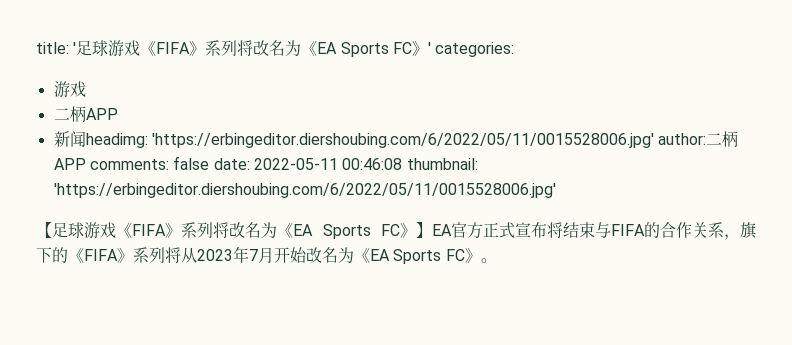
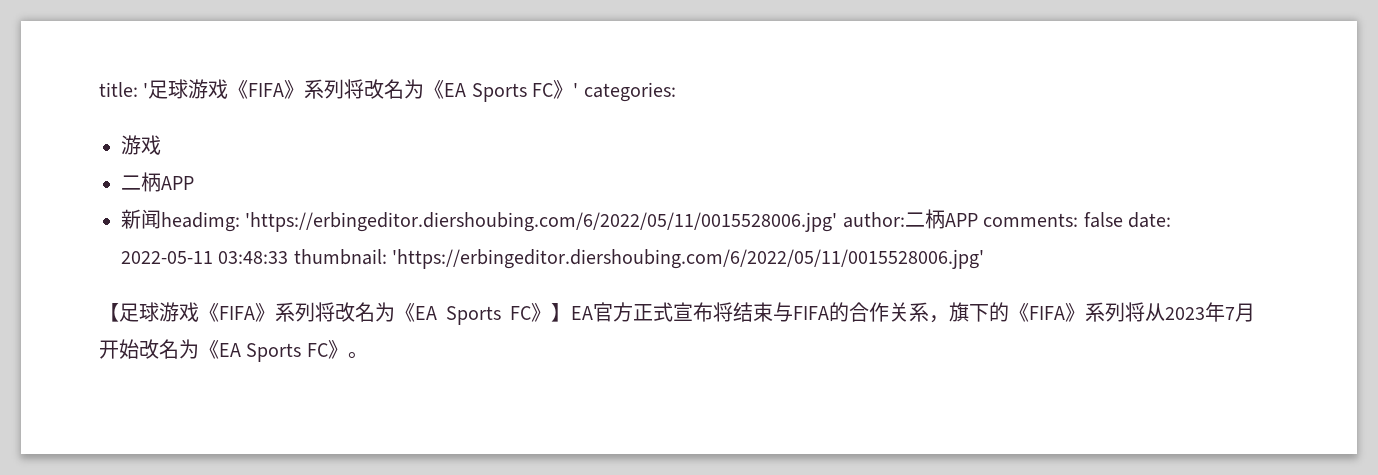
- 新闻headimg: 'https://erbingeditor.diershoubing.com/6/2022/05/11/0015528006.jpg' author:二柄APP comments: false date: 2022-05-11 00:46:08 thumbnail: 'https://erbingeditor.diershoubing.com/6/2022/05/11/0015528006.jpg'
+ 新闻headimg: 'https://erbingeditor.diershoubing.com/6/2022/05/11/0015528006.jpg' author:二柄APP comments: false date: 2022-05-11 03:48:33 thumbnail: 'https://erbingeditor.diershoubing.com/6/2022/05/11/0015528006.jpg'

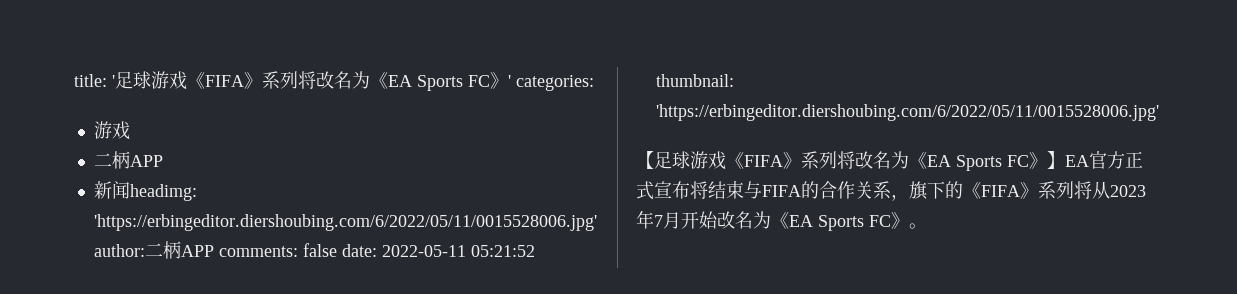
- 新闻headimg: 'https://erbingeditor.diershoubing.com/6/2022/05/11/0015528006.jpg' author:二柄APP comments: false date: 2022-05-11 03:48:33 thumbnail: 'https://erbingeditor.diershoubing.com/6/2022/05/11/0015528006.jpg'
+ 新闻headimg: 'https://erbingeditor.diershoubing.com/6/2022/05/11/0015528006.jpg' author:二柄APP comments: false date: 2022-05-11 05:21:52 thumbnail: 'https://erbingeditor.diershoubing.com/6/2022/05/11/0015528006.jpg'

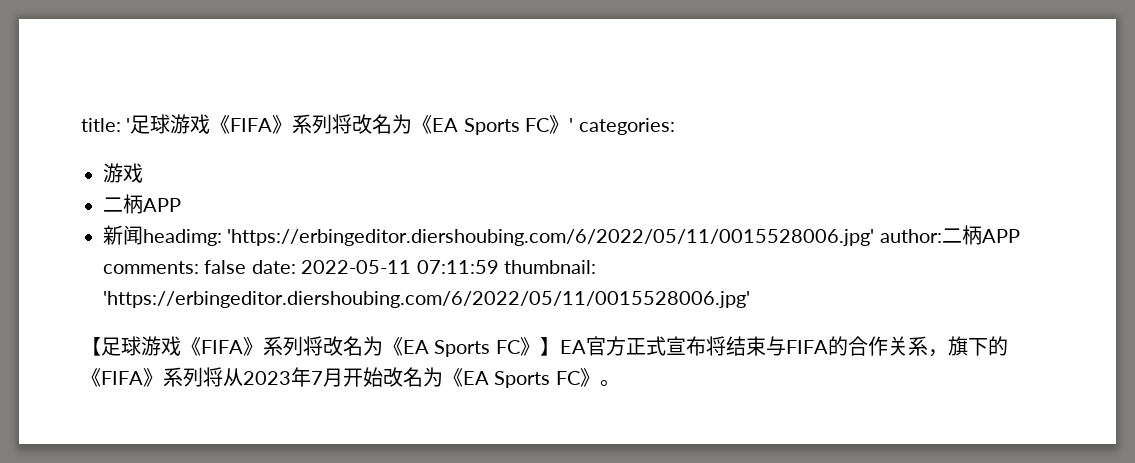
- 新闻headimg: 'https://erbingeditor.diershoubing.com/6/2022/05/11/0015528006.jpg' author:二柄APP comments: false date: 2022-05-11 05:21:52 thumbnail: 'https://erbingeditor.diershoubing.com/6/2022/05/11/0015528006.jpg'
+ 新闻headimg: 'https://erbingeditor.diershoubing.com/6/2022/05/11/0015528006.jpg' author:二柄APP comments: false date: 2022-05-11 07:11:59 thumbnail: 'https://erbingeditor.diershoubing.com/6/2022/05/11/0015528006.jpg'

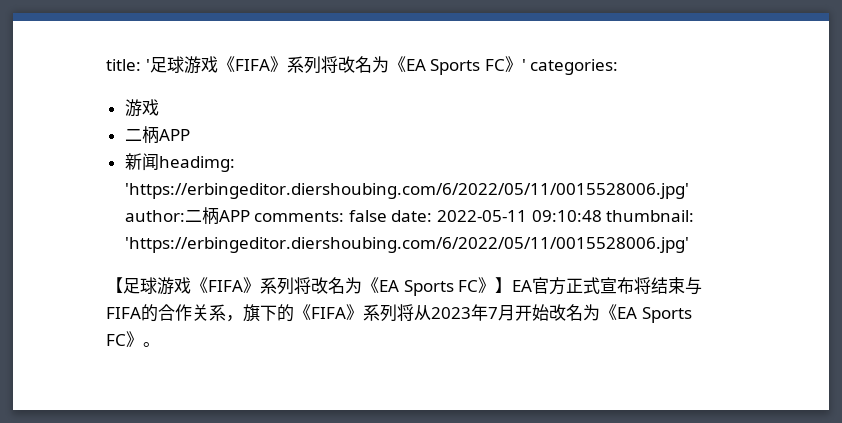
- 新闻headimg: 'https://erbingeditor.diershoubing.com/6/2022/05/11/0015528006.jpg' author:二柄APP comments: false date: 2022-05-11 07:11:59 thumbnail: 'https://erbingeditor.diershoubing.com/6/2022/05/11/0015528006.jpg'
+ 新闻headimg: 'https://erbingeditor.diershoubing.com/6/2022/05/11/0015528006.jpg' author:二柄APP comments: false date: 2022-05-11 09:10:48 thumbnail: 'https://erbingeditor.diershoubing.com/6/2022/05/11/0015528006.jpg'

